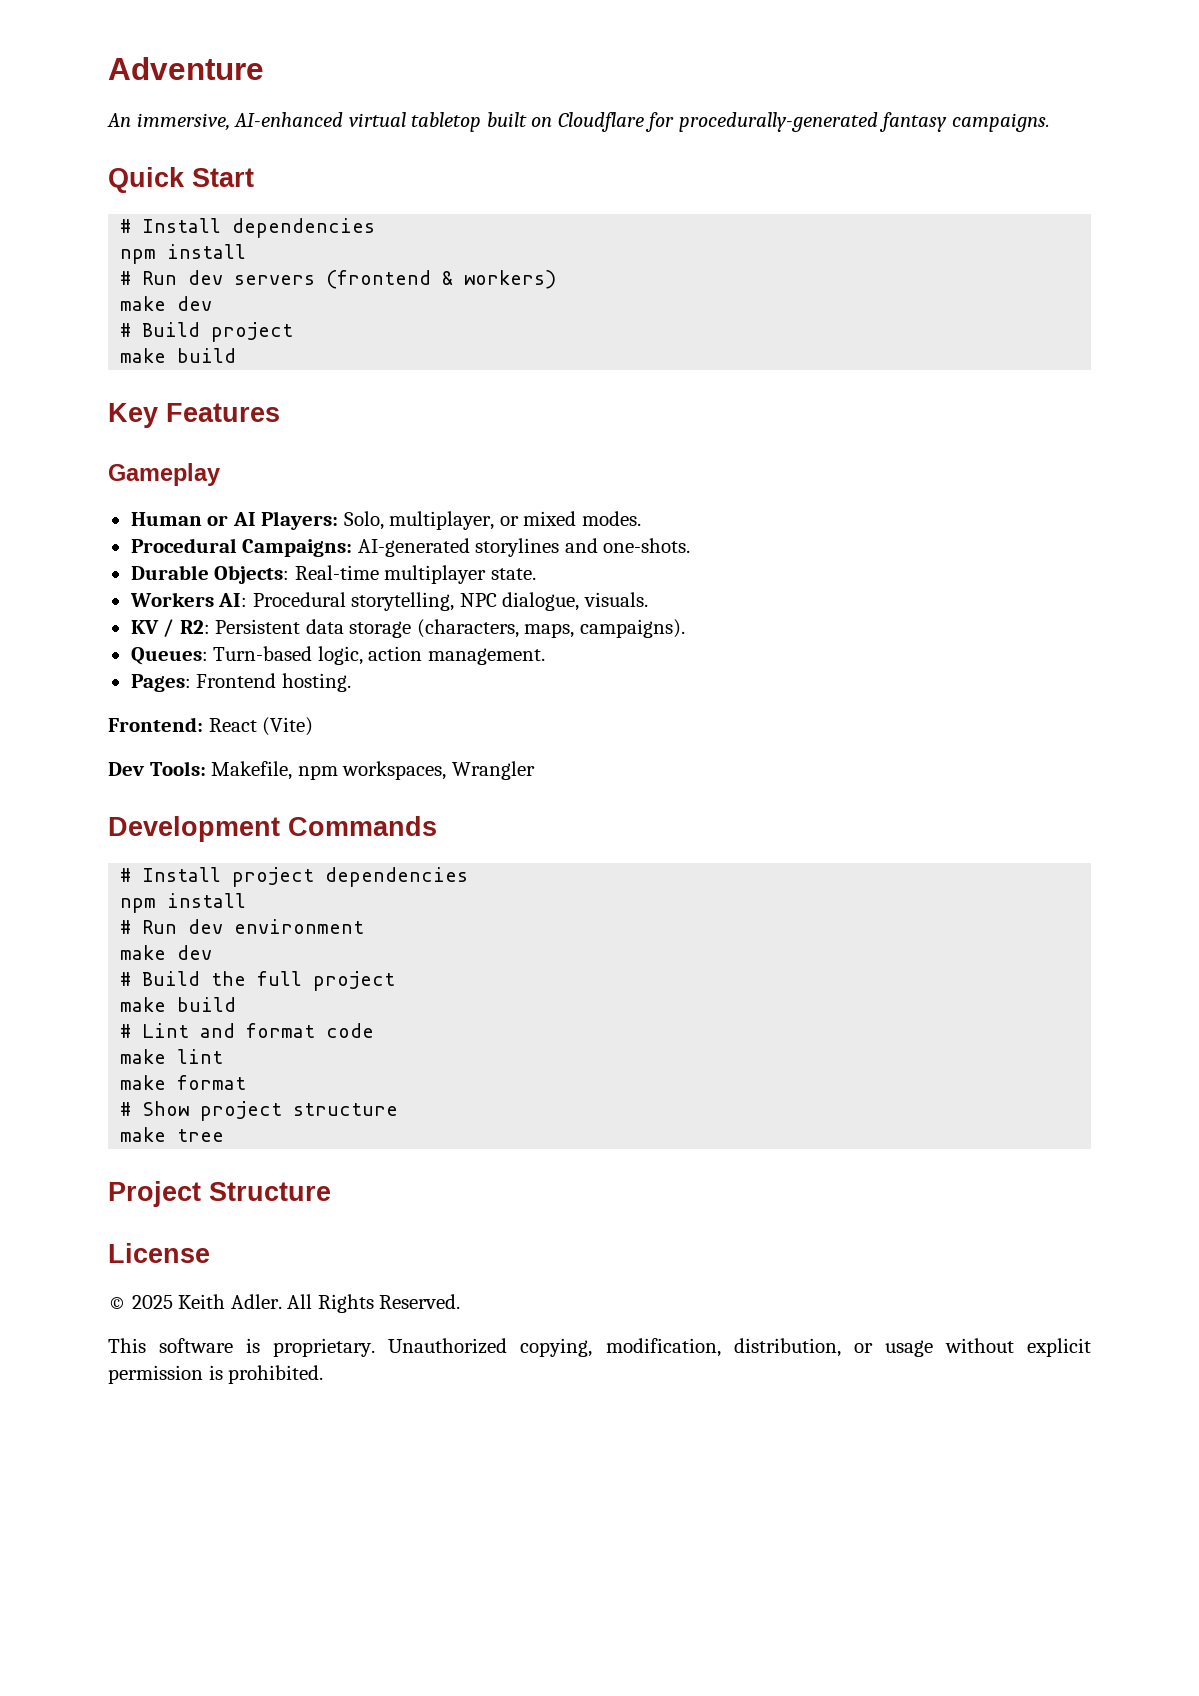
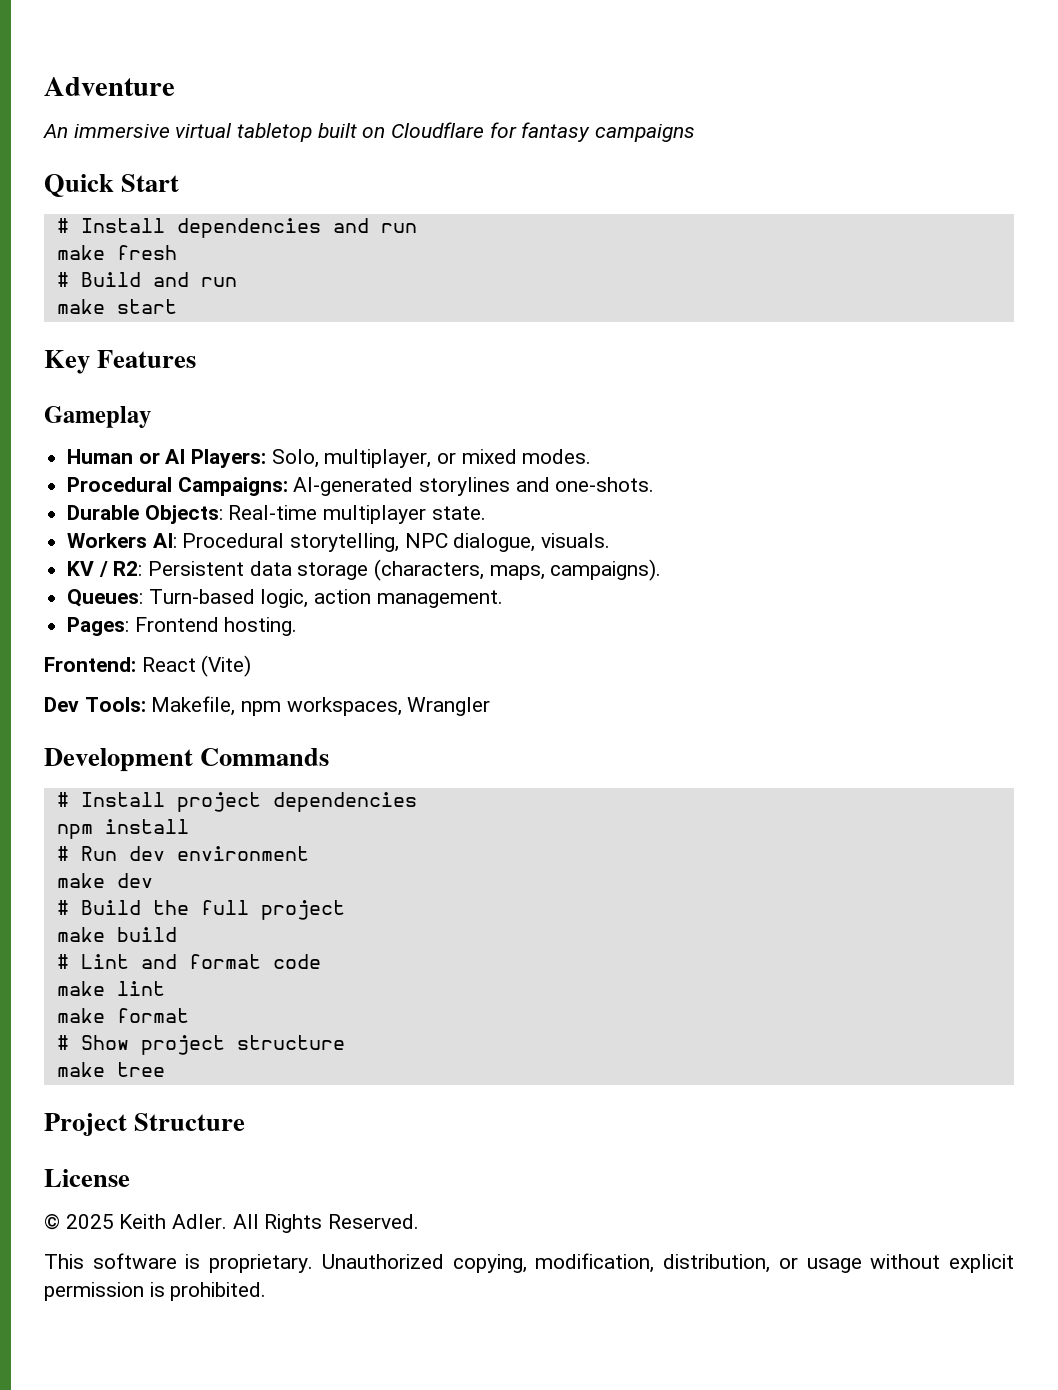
- An immersive, AI-enhanced virtual tabletop built on Cloudflare for procedurally-generated fantasy campaigns.
+ An immersive virtual tabletop built on Cloudflare for fantasy campaigns
- # Install dependencies
- npm install
- # Run dev servers (frontend & workers)
- make dev
- # Build project
- make build
+ # Install dependencies and run
+ make fresh
+ # Build and run
+ make start

